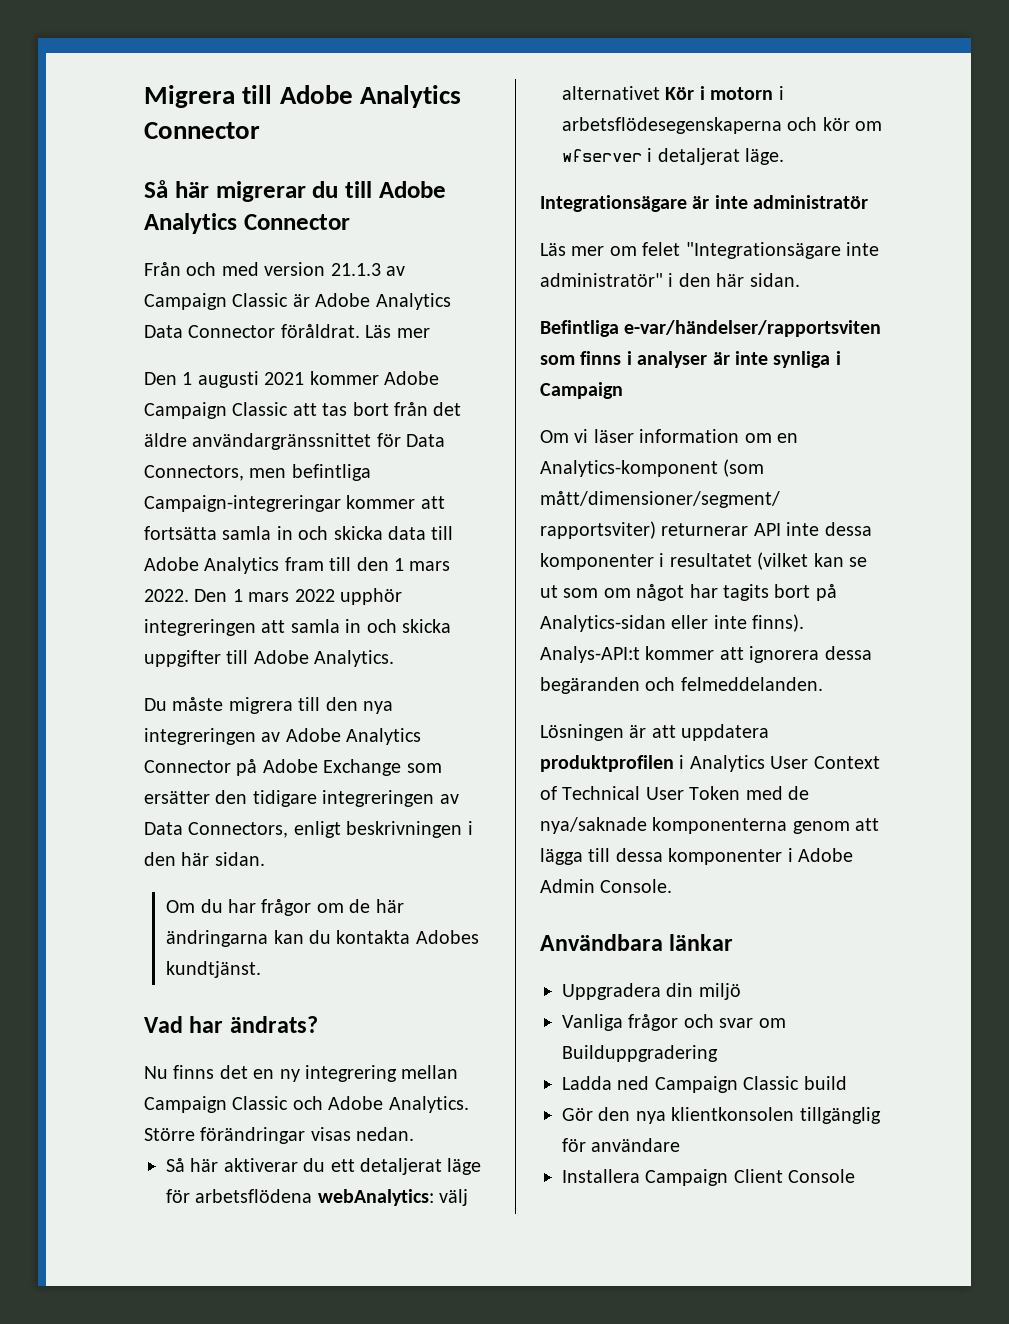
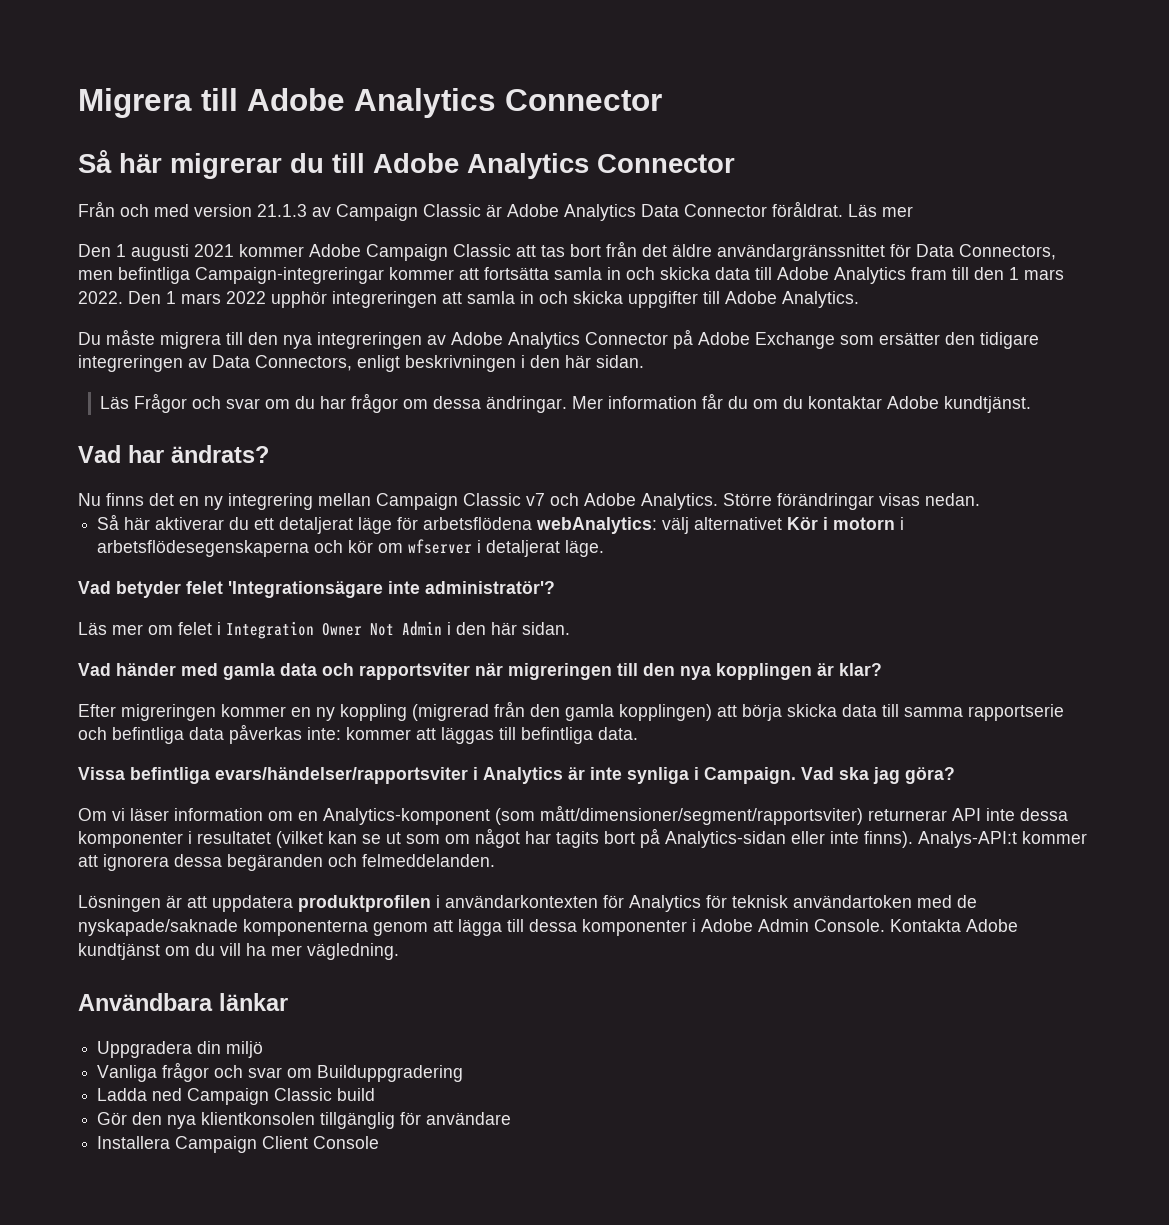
- Om du har frågor om de här ändringarna kan du kontakta Adobes kundtjänst.
+ Läs Frågor och svar om du har frågor om dessa ändringar. Mer information får du om du kontaktar Adobe kundtjänst.
- Nu finns det en ny integrering mellan Campaign Classic och Adobe Analytics.
+ Nu finns det en ny integrering mellan Campaign Classic v7 och Adobe Analytics.
- Integrationsägare är inte administratör
+ Vad betyder felet 'Integrationsägare inte administratör'?
- Läs mer om felet "Integrationsägare inte administratör" i den här sidan.
- Befintliga e-var/händelser/rapportsviten som finns i analyser är inte synliga i Campaign
+ Läs mer om felet i Integration Owner Not Admin i den här sidan.
+ Vad händer med gamla data och rapportsviter när migreringen till den nya kopplingen är klar?
+ Efter migreringen kommer en ny koppling (migrerad från den gamla kopplingen) att börja skicka data till samma rapportserie och befintliga data påverkas inte: kommer att läggas till befintliga data.
+ Vissa befintliga evars/händelser/rapportsviter i Analytics är inte synliga i Campaign. Vad ska jag göra?
- Lösningen är att uppdatera produktprofilen i Analytics User Context of Technical User Token med de nya/saknade komponenterna genom att lägga till dessa komponenter i Adobe Admin Console.
+ Lösningen är att uppdatera produktprofilen i användarkontexten för Analytics för teknisk användartoken med de nyskapade/saknade komponenterna genom att lägga till dessa komponenter i Adobe Admin Console. Kontakta Adobe kundtjänst om du vill ha mer vägledning.

